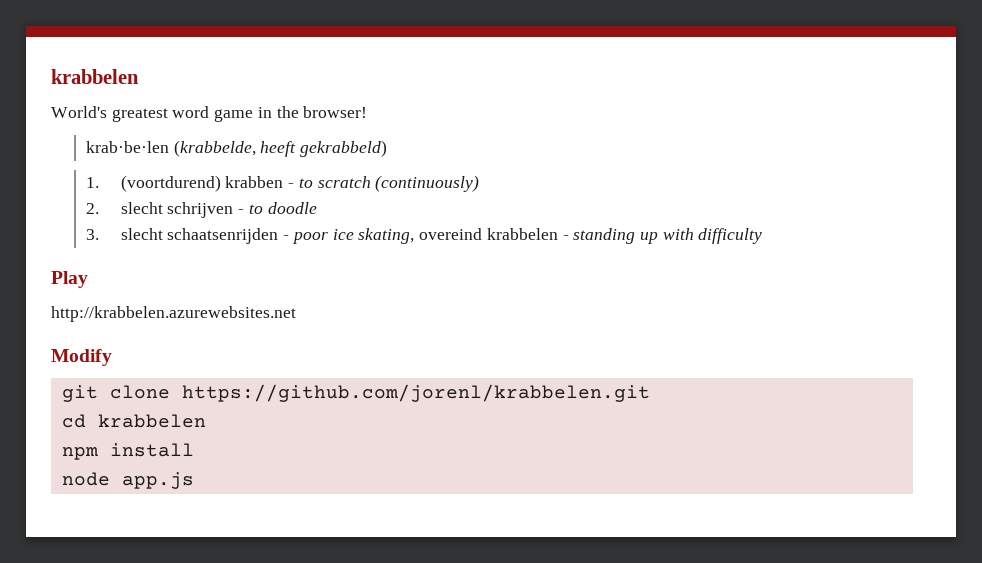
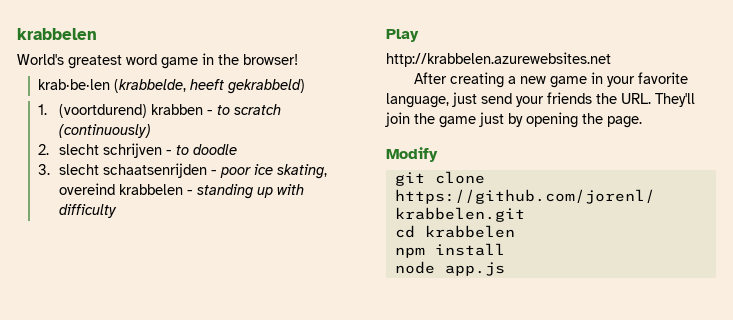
+ After creating a new game in your favorite language, just send your friends the URL. They'll join the game just by opening the page.

